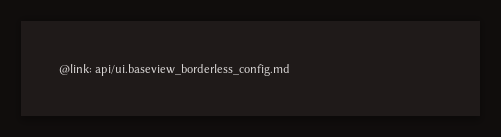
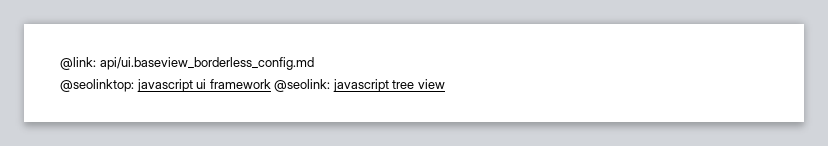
+ @seolinktop: javascript ui framework @seolink: javascript tree view

